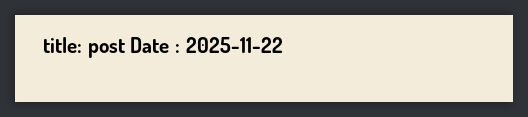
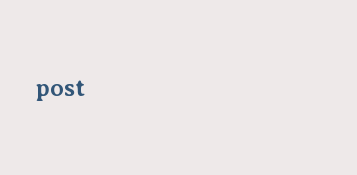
- title: post Date : 2025-11-22
+ post

